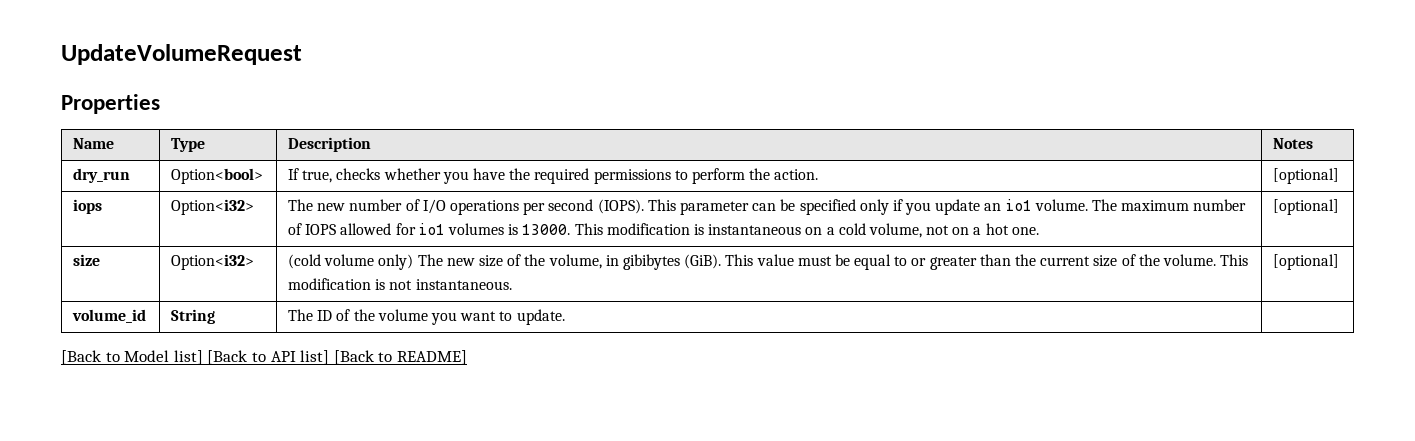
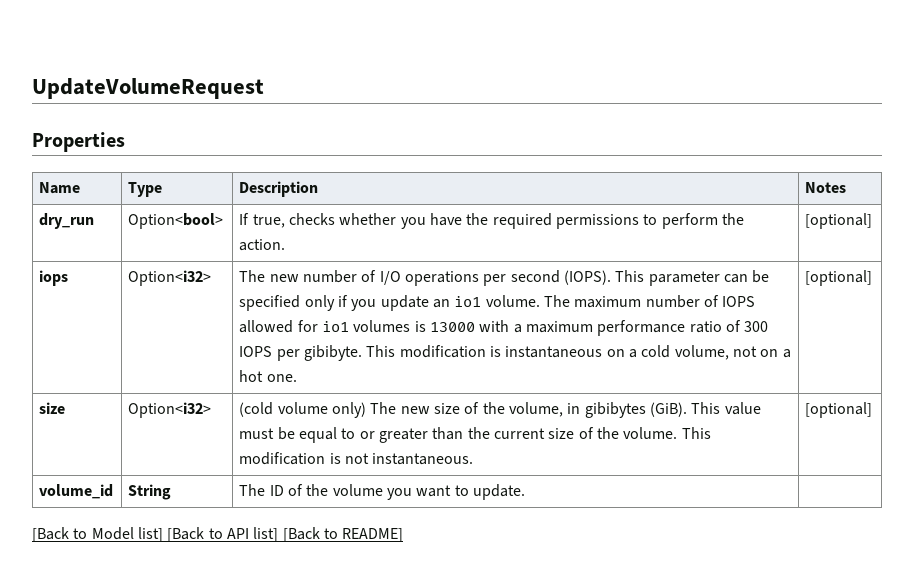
- The maximum number of IOPS allowed for io1 volumes is 13000.
+ The maximum number of IOPS allowed for io1 volumes is 13000 with a maximum performance ratio of 300 IOPS per gibibyte.

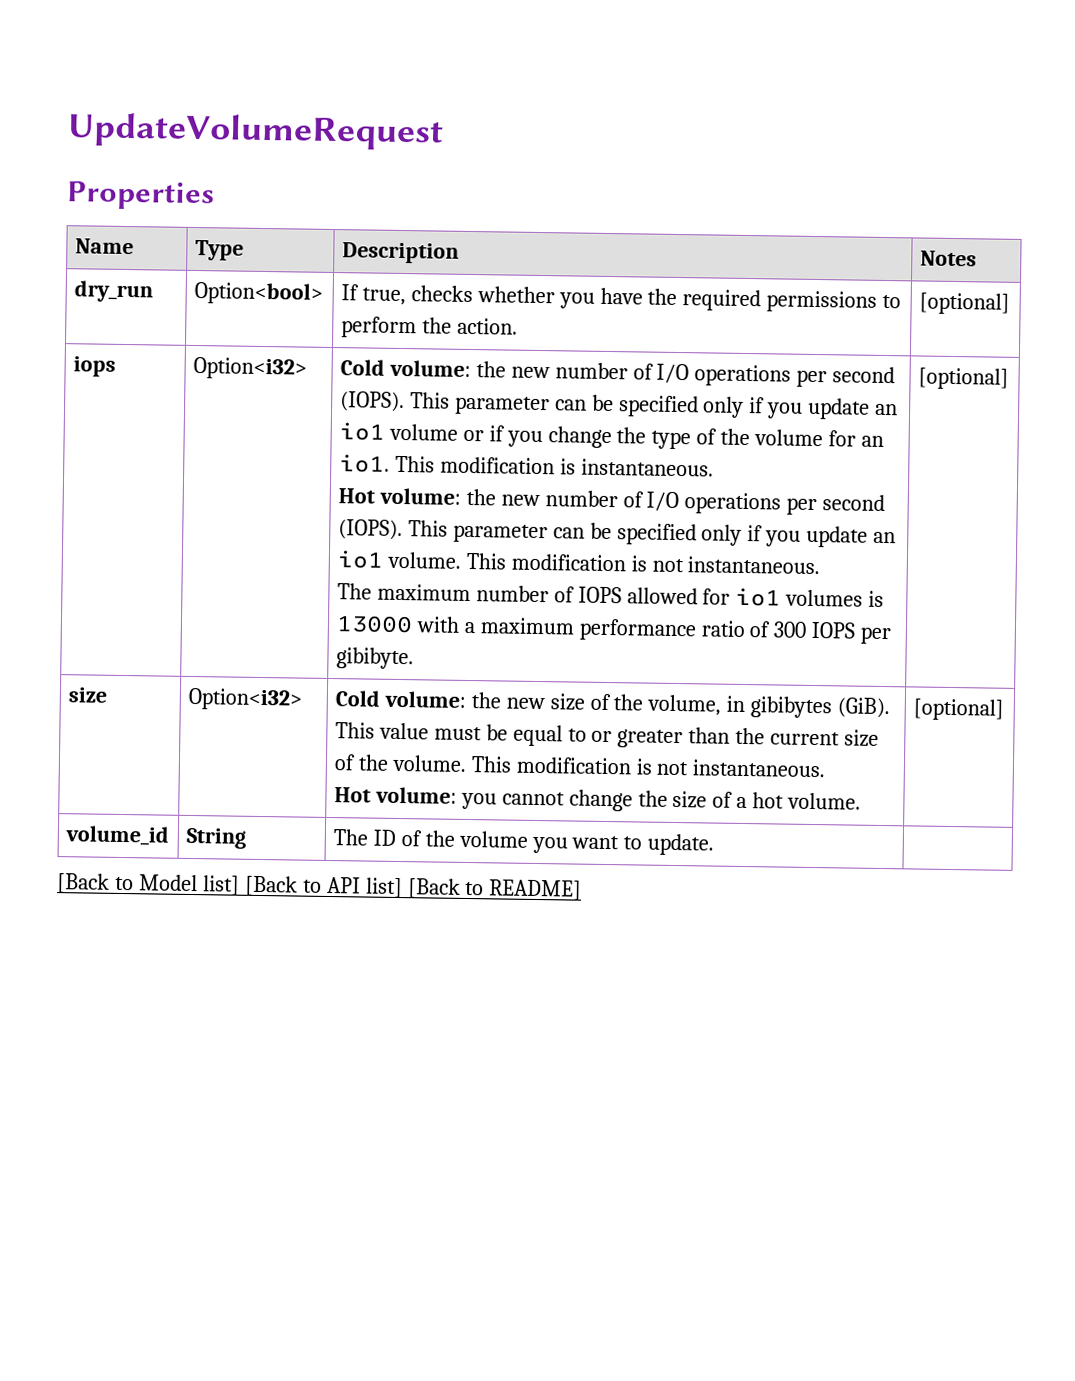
- The new number of I/O operations per second (IOPS).
+ Cold volume: the new number of I/O operations per second (IOPS). This parameter can be specified only if you update an io1 volume or if you change the type of the volume for an io1. This modification is instantaneous.
+ Hot volume: the new number of I/O operations per second (IOPS).
- This parameter can be specified only if you update an io1 volume. The maximum number of IOPS allowed for io1 volumes is 13000 with a maximum performance ratio of 300 IOPS per gibibyte. This modification is instantaneous on a cold volume, not on a hot one.
+ This parameter can be specified only if you update an io1 volume. This modification is not instantaneous.
+ The maximum number of IOPS allowed for io1 volumes is 13000 with a maximum performance ratio of 300 IOPS per gibibyte.
- (cold volume only) The new size of the volume, in gibibytes (GiB).
+ Cold volume: the new size of the volume, in gibibytes (GiB).
+ Hot volume: you cannot change the size of a hot volume.

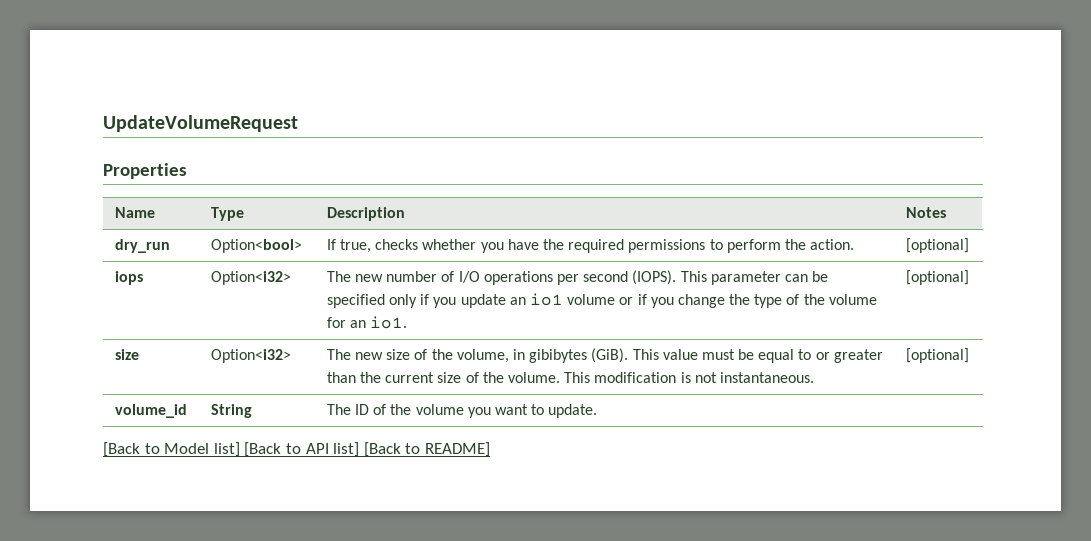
- Cold volume: the new number of I/O operations per second (IOPS).
+ The new number of I/O operations per second (IOPS).
- This modification is instantaneous.
- Hot volume: the new number of I/O operations per second (IOPS). This parameter can be specified only if you update an io1 volume. This modification is not instantaneous.
- The maximum number of IOPS allowed for io1 volumes is 13000 with a maximum performance ratio of 300 IOPS per gibibyte.
- Cold volume: the new size of the volume, in gibibytes (GiB).
+ The new size of the volume, in gibibytes (GiB).
- Hot volume: you cannot change the size of a hot volume.

